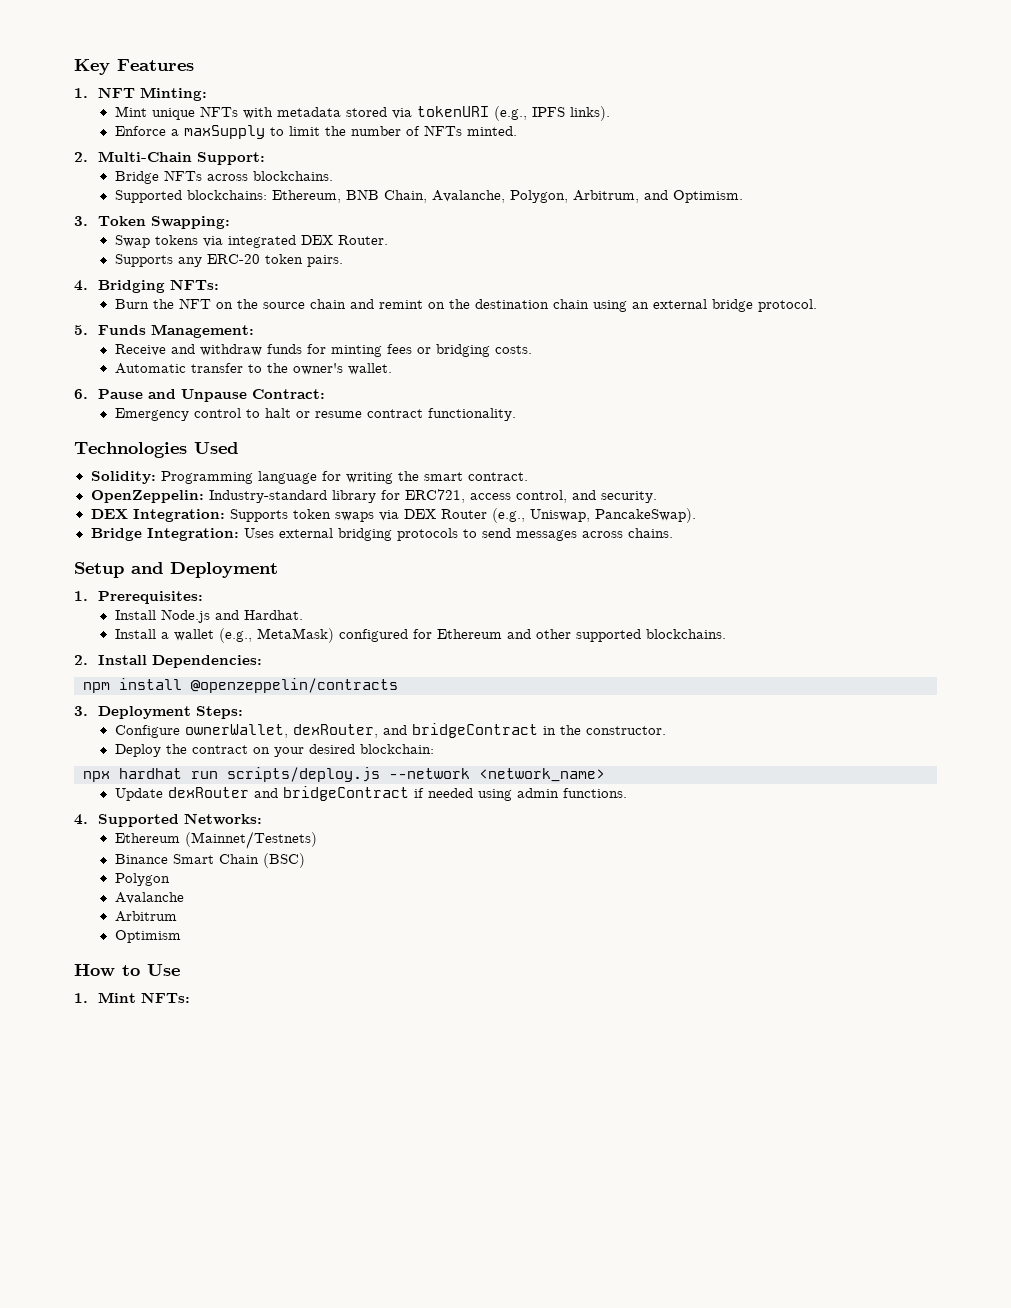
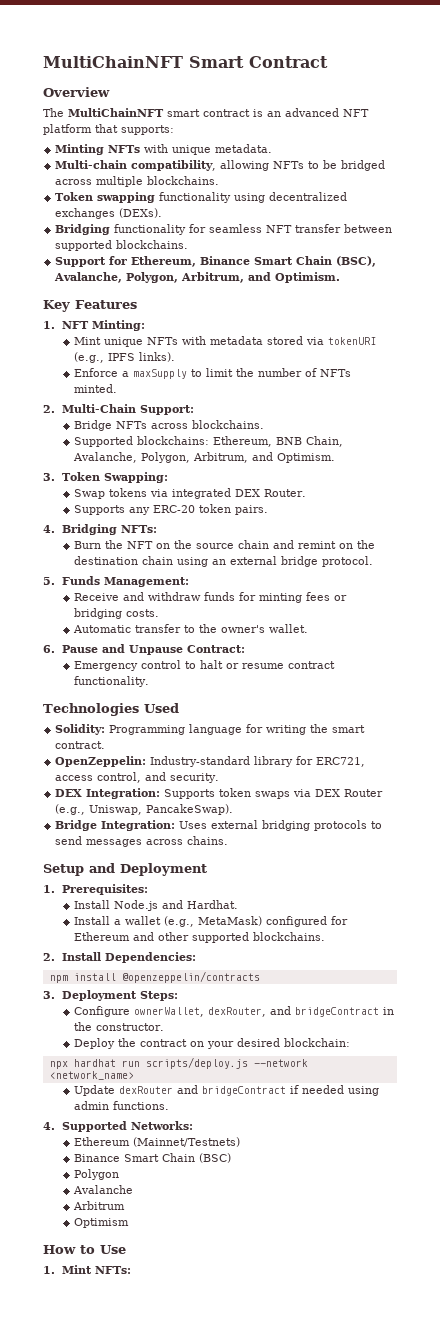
+ MultiChainNFT Smart Contract
+ Overview
+ The MultiChainNFT smart contract is an advanced NFT platform that supports:
+ Minting NFTs with unique metadata.
+ Multi-chain compatibility, allowing NFTs to be bridged across multiple blockchains.
+ Token swapping functionality using decentralized exchanges (DEXs).
+ Bridging functionality for seamless NFT transfer between supported blockchains.
+ Support for Ethereum, Binance Smart Chain (BSC), Avalanche, Polygon, Arbitrum, and Optimism.

